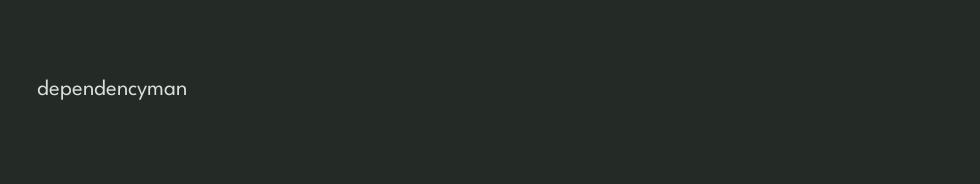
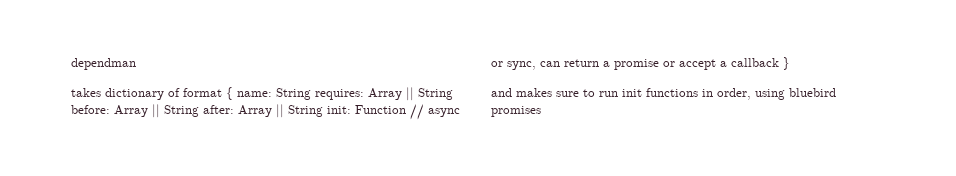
- dependencyman
+ dependman
+ takes dictionary of format { name: String requires: Array || String before: Array || String after: Array || String init: Function // async or sync, can return a promise or accept a callback }
+ and makes sure to run init functions in order, using bluebird promises

